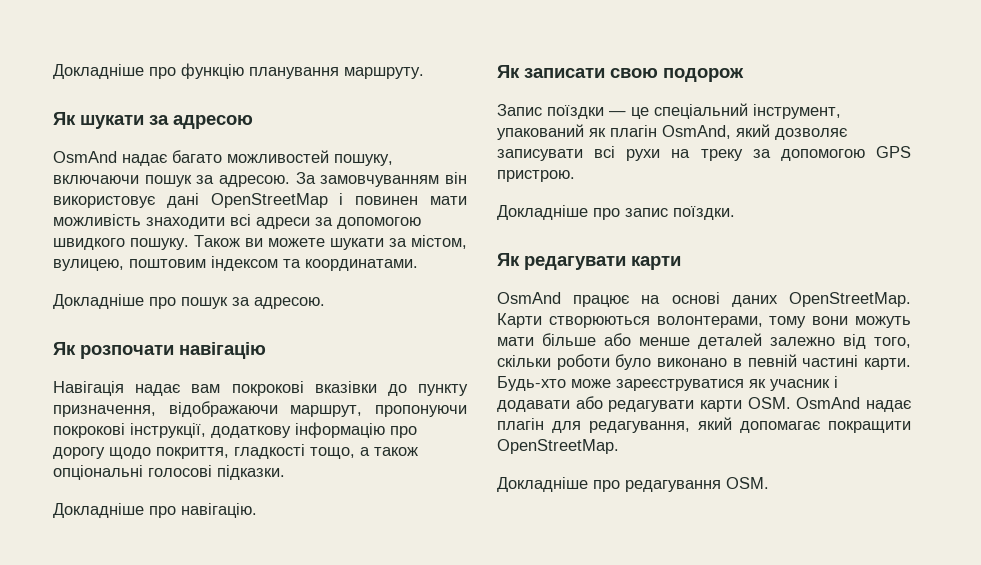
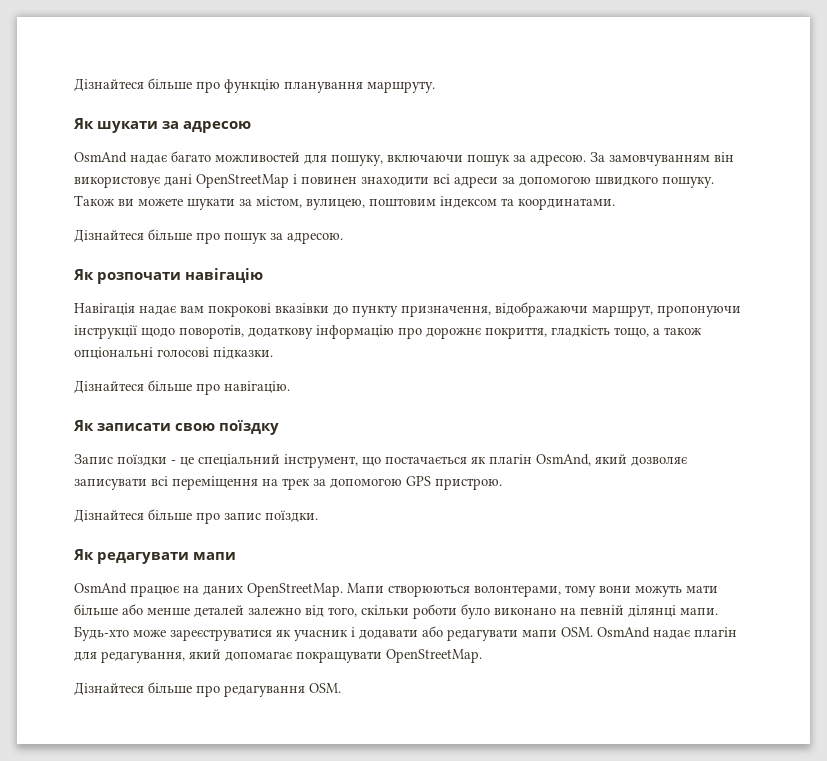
- Докладніше про функцію планування маршруту.
+ Дізнайтеся більше про функцію планування маршруту.
- OsmAnd надає багато можливостей пошуку, включаючи пошук за адресою.
+ OsmAnd надає багато можливостей для пошуку, включаючи пошук за адресою.
- За замовчуванням він використовує дані OpenStreetMap і повинен мати можливість знаходити всі адреси за допомогою швидкого пошуку.
+ За замовчуванням він використовує дані OpenStreetMap і повинен знаходити всі адреси за допомогою швидкого пошуку.
- Докладніше про пошук за адресою.
+ Дізнайтеся більше про пошук за адресою.
- Навігація надає вам покрокові вказівки до пункту призначення, відображаючи маршрут, пропонуючи покрокові інструкції, додаткову інформацію про дорогу щодо покриття, гладкості тощо, а також опціональні голосові підказки.
+ Навігація надає вам покрокові вказівки до пункту призначення, відображаючи маршрут, пропонуючи інструкції щодо поворотів, додаткову інформацію про дорожнє покриття, гладкість тощо, а також опціональні голосові підказки.
- Докладніше про навігацію.
+ Дізнайтеся більше про навігацію.
- Як записати свою подорож
+ Як записати свою поїздку
- Запис поїздки — це спеціальний інструмент, упакований як плагін OsmAnd, який дозволяє записувати всі рухи на треку за допомогою GPS пристрою.
+ Запис поїздки - це спеціальний інструмент, що постачається як плагін OsmAnd, який дозволяє записувати всі переміщення на трек за допомогою GPS пристрою.
- Докладніше про запис поїздки.
+ Дізнайтеся більше про запис поїздки.
- Як редагувати карти
+ Як редагувати мапи
- OsmAnd працює на основі даних OpenStreetMap.
+ OsmAnd працює на даних OpenStreetMap.
- Карти створюються волонтерами, тому вони можуть мати більше або менше деталей залежно від того, скільки роботи було виконано в певній частині карти.
+ Мапи створюються волонтерами, тому вони можуть мати більше або менше деталей залежно від того, скільки роботи було виконано на певній ділянці мапи.
- Будь-хто може зареєструватися як учасник і додавати або редагувати карти OSM. OsmAnd надає плагін для редагування, який допомагає покращити OpenStreetMap.
+ Будь-хто може зареєструватися як учасник і додавати або редагувати мапи OSM. OsmAnd надає плагін для редагування, який допомагає покращувати OpenStreetMap.
- Докладніше про редагування OSM.
+ Дізнайтеся більше про редагування OSM.

